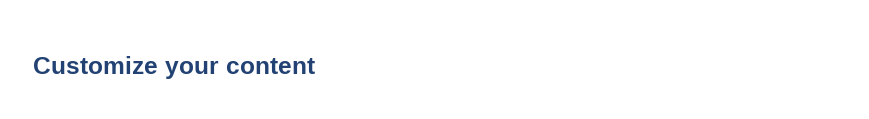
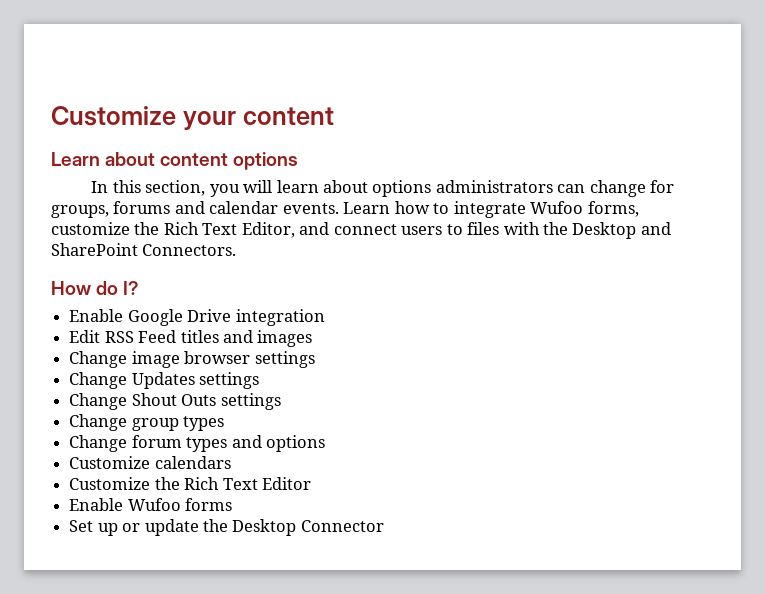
+ Learn about content options
+ In this section, you will learn about options administrators can change for groups, forums and calendar events. Learn how to integrate Wufoo forms, customize the Rich Text Editor, and connect users to files with the Desktop and SharePoint Connectors.
+ How do I?
+ Enable Google Drive integration
+ Edit RSS Feed titles and images
+ Change image browser settings
+ Change Updates settings
+ Change Shout Outs settings
+ Change group types
+ Change forum types and options
+ Customize calendars
+ Customize the Rich Text Editor
+ Enable Wufoo forms
+ Set up or update the Desktop Connector

